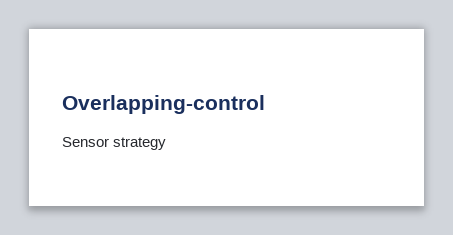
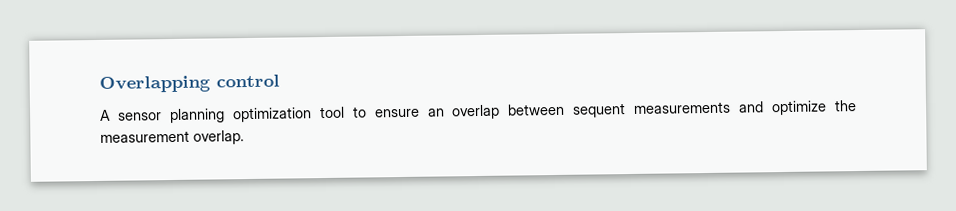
- Overlapping-control
- Sensor strategy
+ Overlapping control
+ A sensor planning optimization tool to ensure an overlap between sequent measurements and optimize the measurement overlap.

